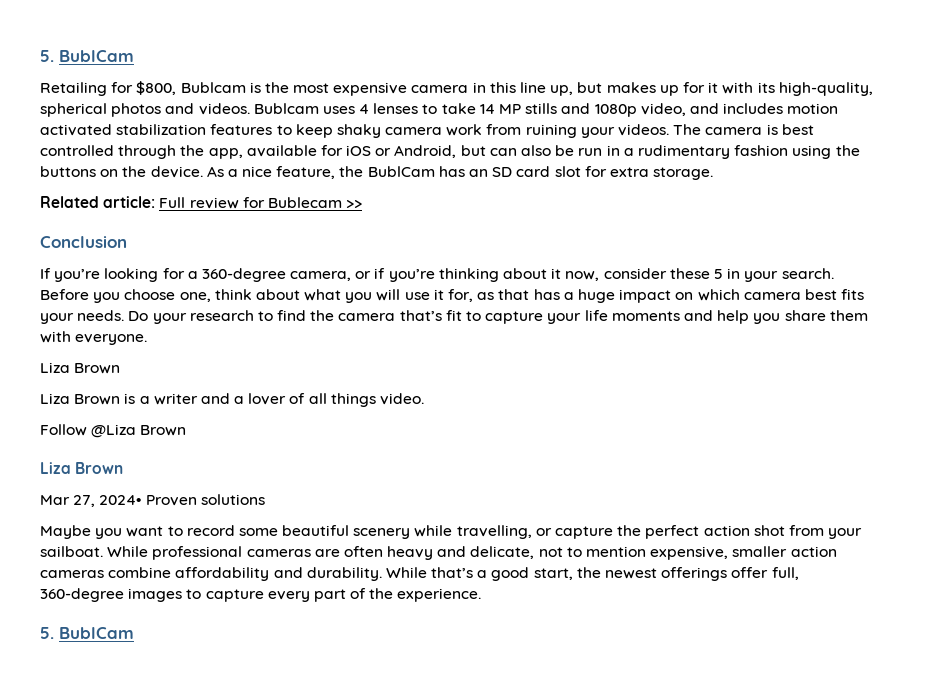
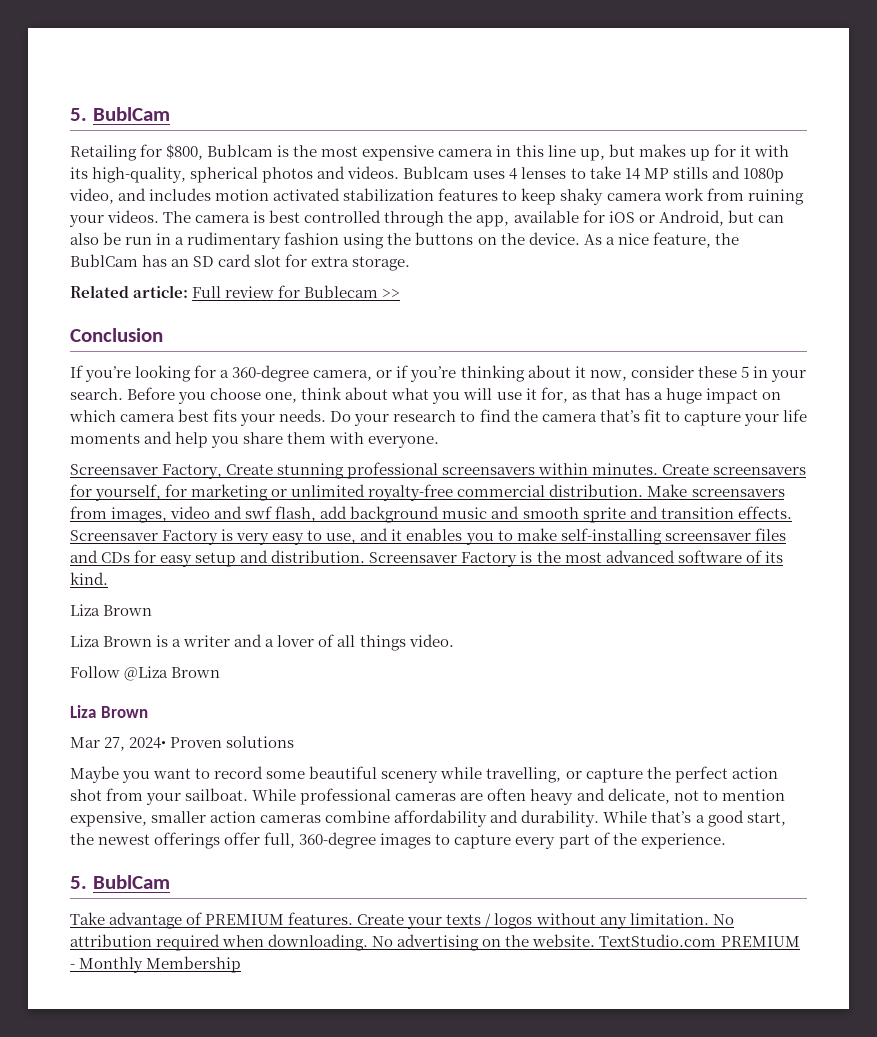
+ Screensaver Factory, Create stunning professional screensavers within minutes. Create screensavers for yourself, for marketing or unlimited royalty-free commercial distribution. Make screensavers from images, video and swf flash, add background music and smooth sprite and transition effects. Screensaver Factory is very easy to use, and it enables you to make self-installing screensaver files and CDs for easy setup and distribution. Screensaver Factory is the most advanced software of its kind.
+ Take advantage of PREMIUM features. Create your texts / logos without any limitation. No attribution required when downloading. No advertising on the website. TextStudio.com PREMIUM - Monthly Membership

